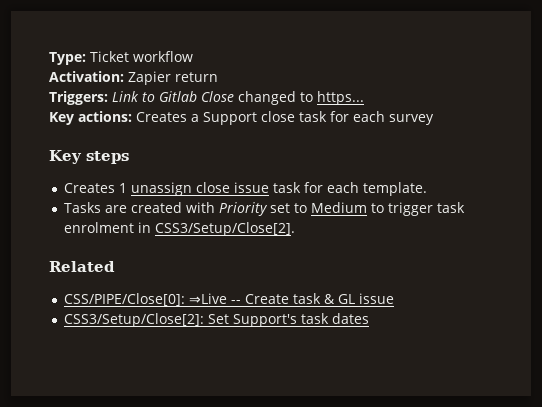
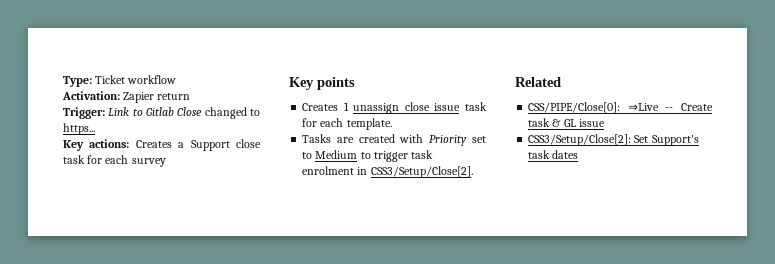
- Triggers: Link to Gitlab Close changed to https...
+ Trigger: Link to Gitlab Close changed to https...
- Key steps
+ Key points

